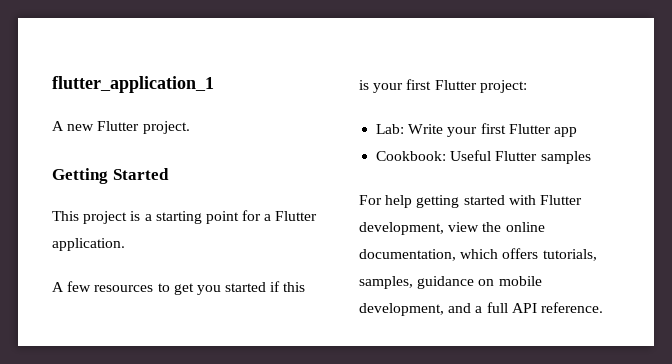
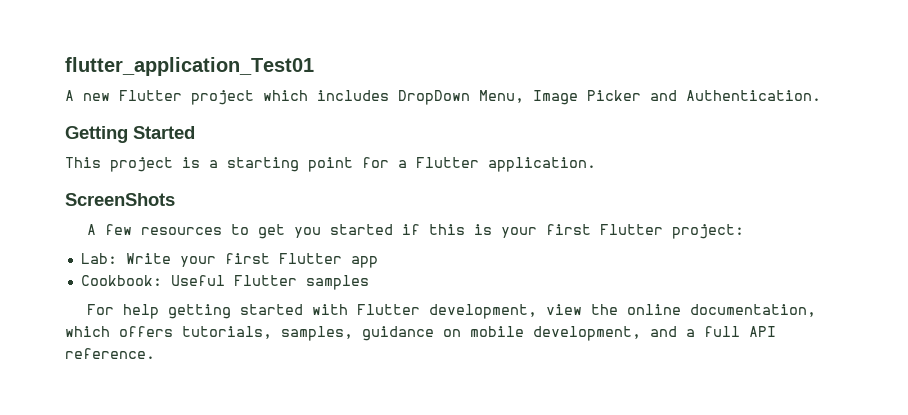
- flutter_application_1
+ flutter_application_Test01
- A new Flutter project.
+ A new Flutter project which includes DropDown Menu, Image Picker and Authentication.
+ ScreenShots

